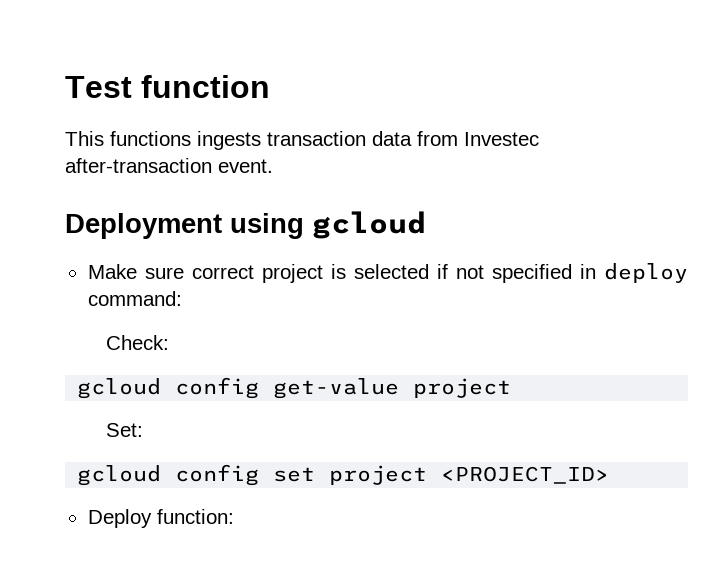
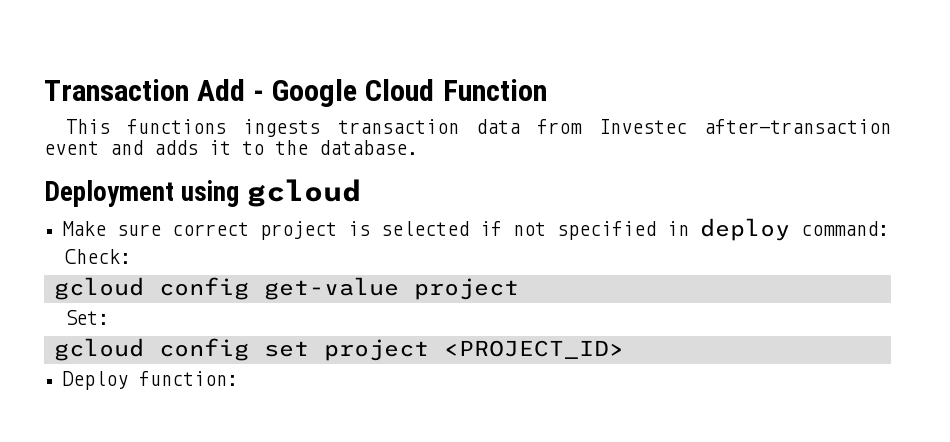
- Test function
+ Transaction Add - Google Cloud Function
- This functions ingests transaction data from Investec after-transaction event.
+ This functions ingests transaction data from Investec after-transaction event and adds it to the database.

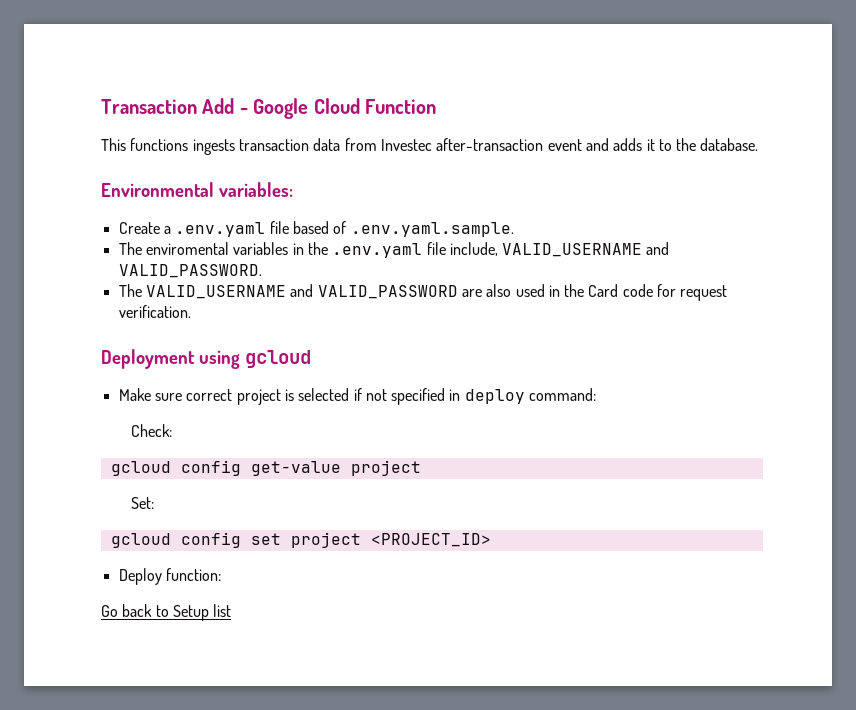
+ Environmental variables:
+ Create a .env.yaml file based of .env.yaml.sample.
+ The enviromental variables in the .env.yaml file include, VALID_USERNAME and VALID_PASSWORD.
+ The VALID_USERNAME and VALID_PASSWORD are also used in the Card code for request verification.
+ Go back to Setup list

